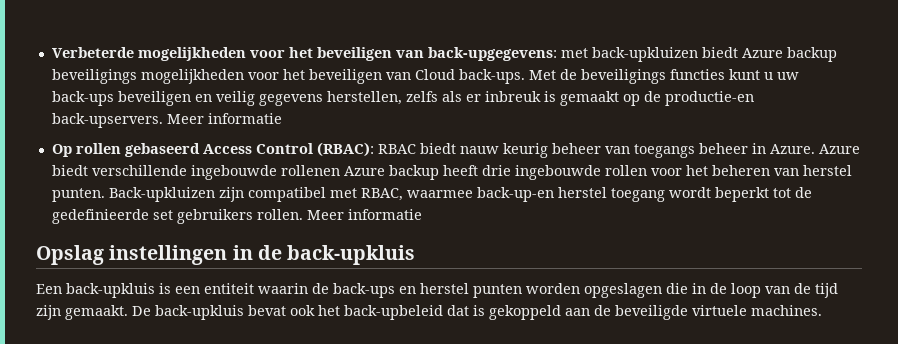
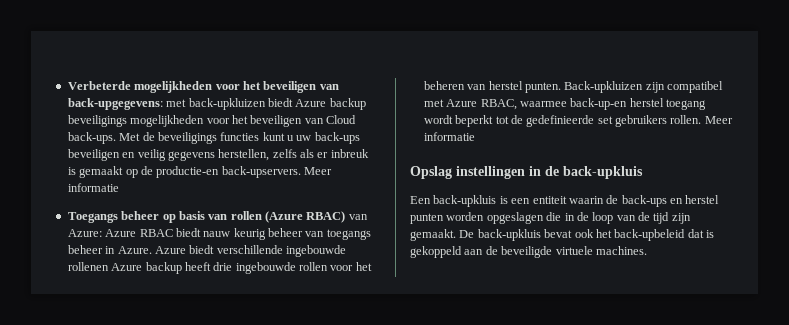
- Op rollen gebaseerd Access Control (RBAC): RBAC biedt nauw keurig beheer van toegangs beheer in Azure.
+ Toegangs beheer op basis van rollen (Azure RBAC) van Azure: Azure RBAC biedt nauw keurig beheer van toegangs beheer in Azure.
- Back-upkluizen zijn compatibel met RBAC, waarmee back-up-en herstel toegang wordt beperkt tot de gedefinieerde set gebruikers rollen.
+ Back-upkluizen zijn compatibel met Azure RBAC, waarmee back-up-en herstel toegang wordt beperkt tot de gedefinieerde set gebruikers rollen.

